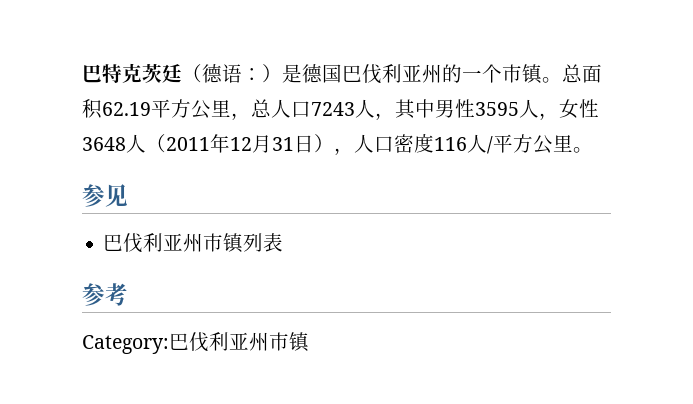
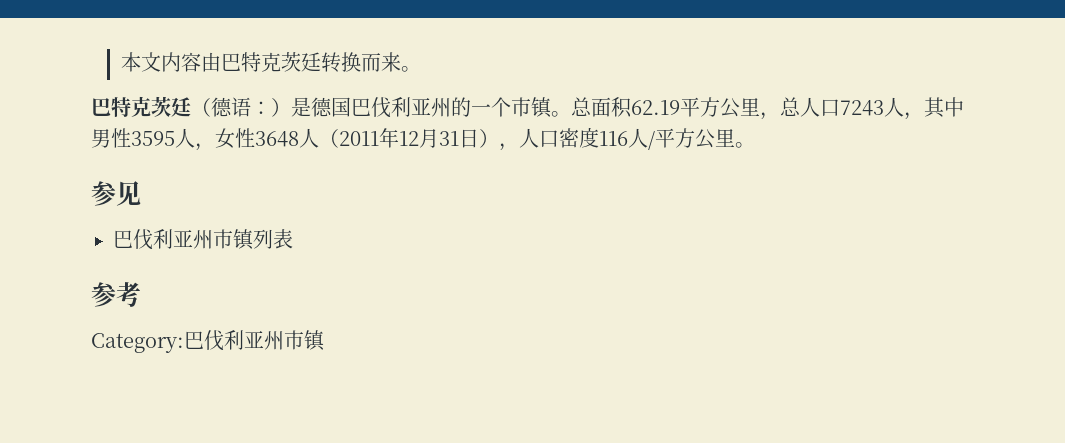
+ 本文内容由巴特克茨廷转换而来。

